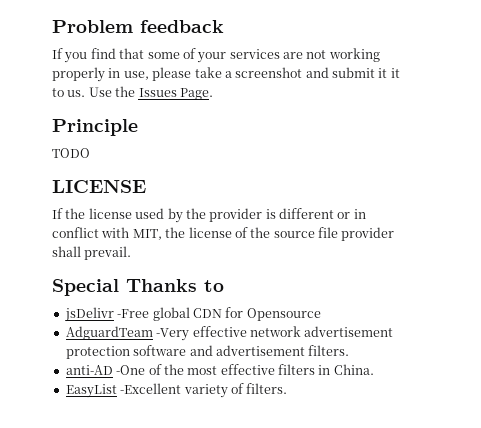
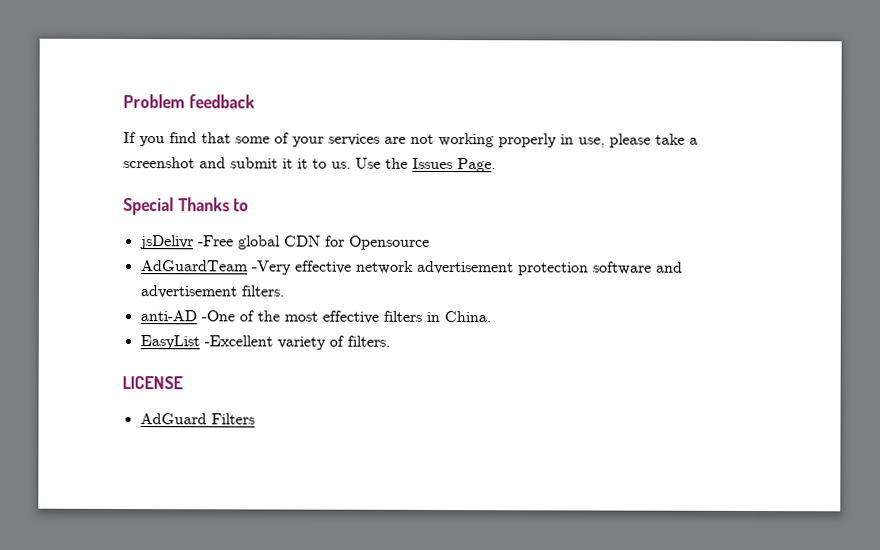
- Principle
- TODO
- LICENSE
- If the license used by the provider is different or in conflict with MIT, the license of the source file provider shall prevail.
- AdguardTeam -Very effective network advertisement protection software and advertisement filters.
+ AdGuardTeam -Very effective network advertisement protection software and advertisement filters.
+ LICENSE
+ AdGuard Filters

